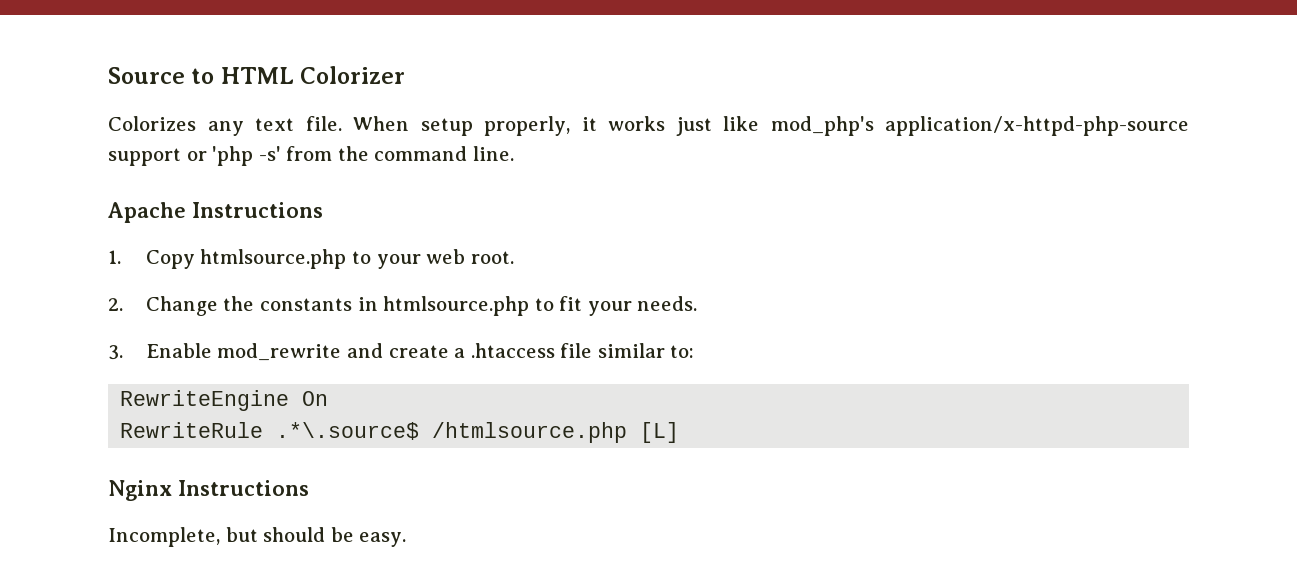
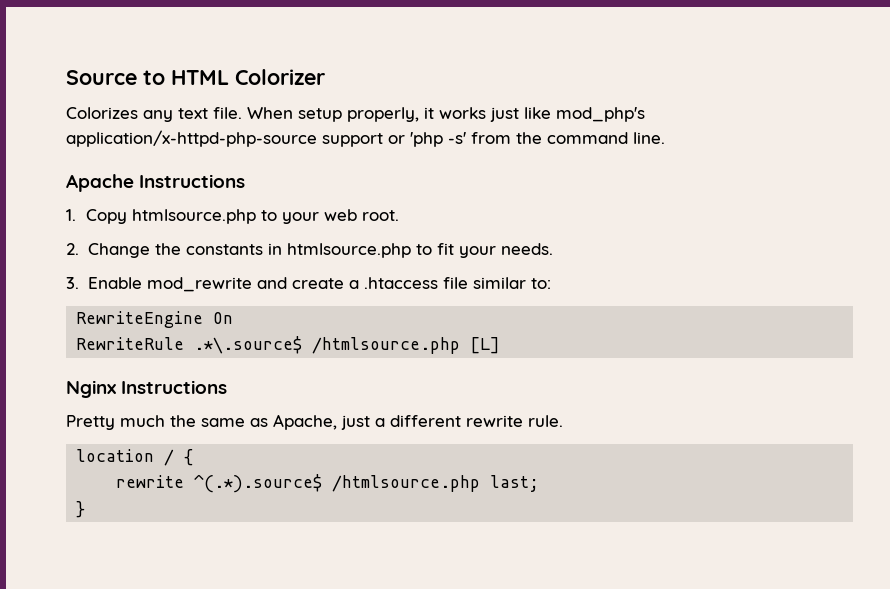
- Incomplete, but should be easy.
+ Pretty much the same as Apache, just a different rewrite rule.
+ location / {
+ rewrite ^(.*).source$ /htmlsource.php last;
+ }

